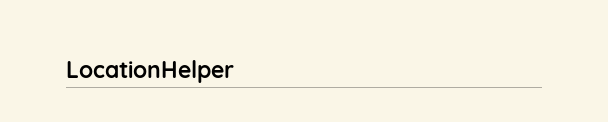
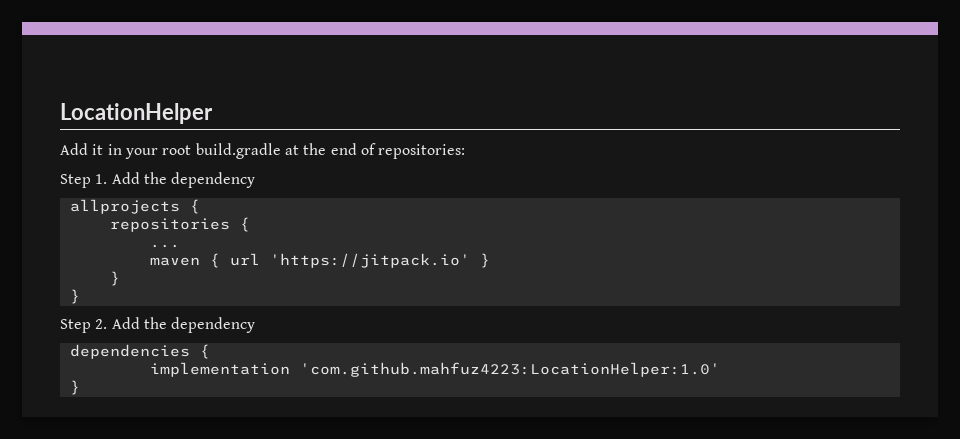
+ Add it in your root build.gradle at the end of repositories:
+ Step 1. Add the dependency
+ allprojects {
+ repositories {
+ ...
+ maven { url 'https://jitpack.io' }
+ }
+ }
+ Step 2. Add the dependency
+ dependencies {
+ implementation 'com.github.mahfuz4223:LocationHelper:1.0'
+ }

